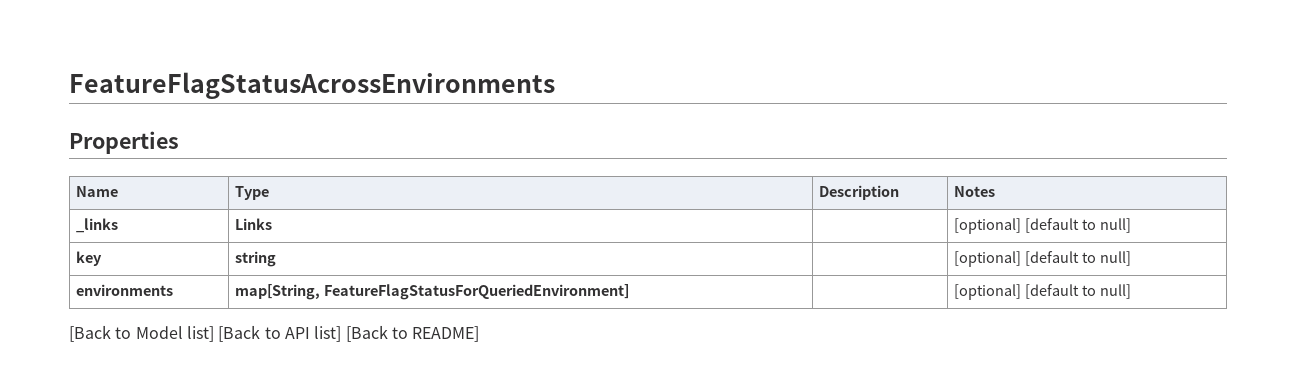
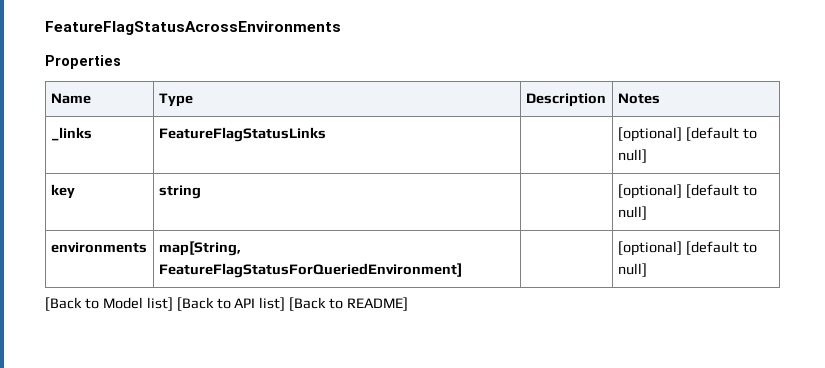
- _links | Links | | [optional] [default to null]
+ _links | FeatureFlagStatusLinks | | [optional] [default to null]

